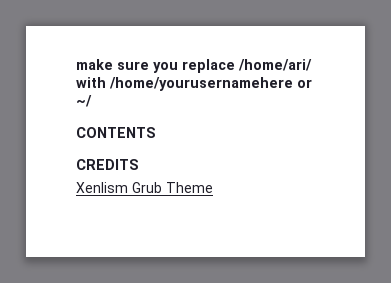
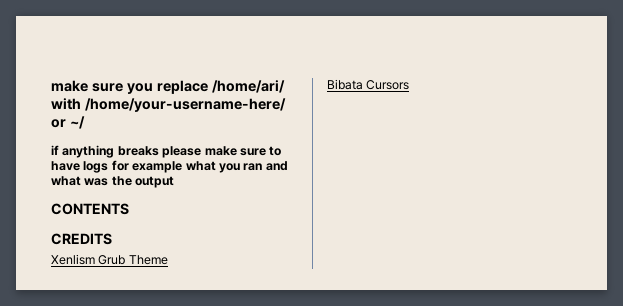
- make sure you replace /home/ari/ with /home/yourusernamehere or ~/
+ make sure you replace /home/ari/ with /home/your-username-here/ or ~/
+ if anything breaks please make sure to have logs for example what you ran and what was the output
+ Bibata Cursors

